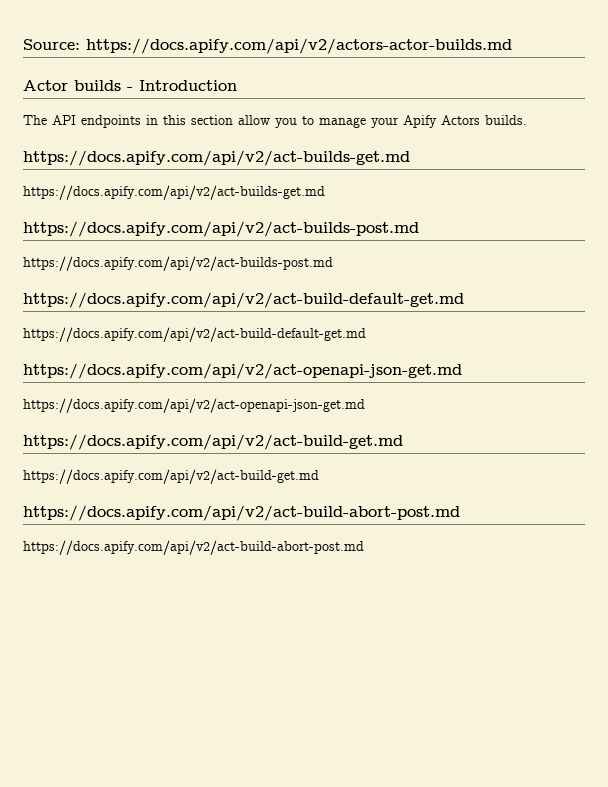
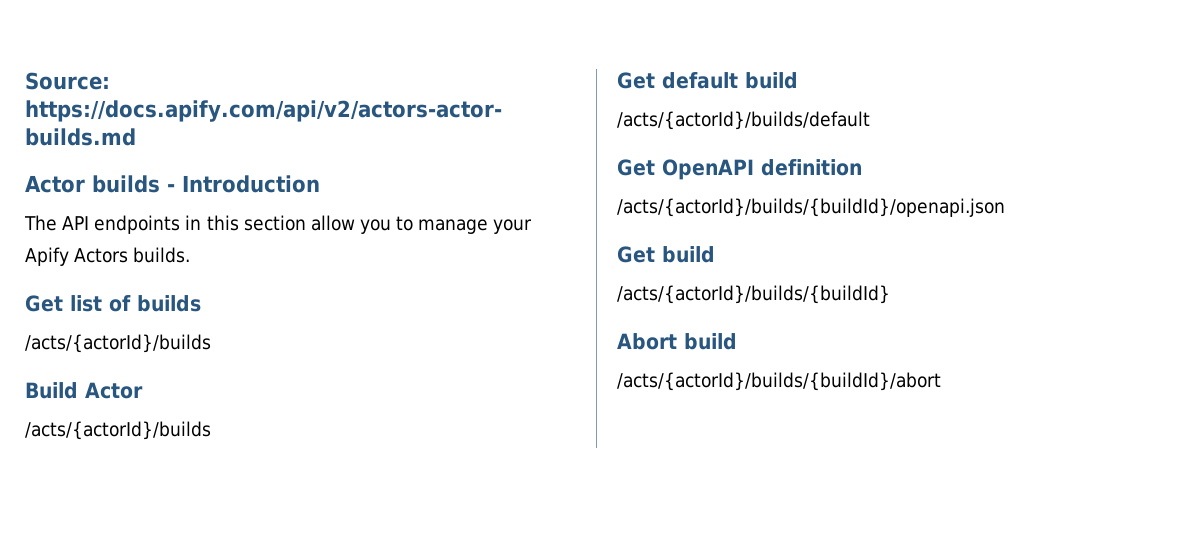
  The API endpoints in this section allow you to manage your Apify Actors builds.
- https://docs.apify.com/api/v2/act-builds-get.md
- https://docs.apify.com/api/v2/act-builds-get.md
- https://docs.apify.com/api/v2/act-builds-post.md
- https://docs.apify.com/api/v2/act-builds-post.md
- https://docs.apify.com/api/v2/act-build-default-get.md
- https://docs.apify.com/api/v2/act-build-default-get.md
- https://docs.apify.com/api/v2/act-openapi-json-get.md
- https://docs.apify.com/api/v2/act-openapi-json-get.md
- https://docs.apify.com/api/v2/act-build-get.md
- https://docs.apify.com/api/v2/act-build-get.md
- https://docs.apify.com/api/v2/act-build-abort-post.md
- https://docs.apify.com/api/v2/act-build-abort-post.md
+ Get list of builds
+ /acts/{actorId}/builds
+ Build Actor
+ /acts/{actorId}/builds
+ Get default build
+ /acts/{actorId}/builds/default
+ Get OpenAPI definition
+ /acts/{actorId}/builds/{buildId}/openapi.json
+ Get build
+ /acts/{actorId}/builds/{buildId}
+ Abort build
+ /acts/{actorId}/builds/{buildId}/abort

